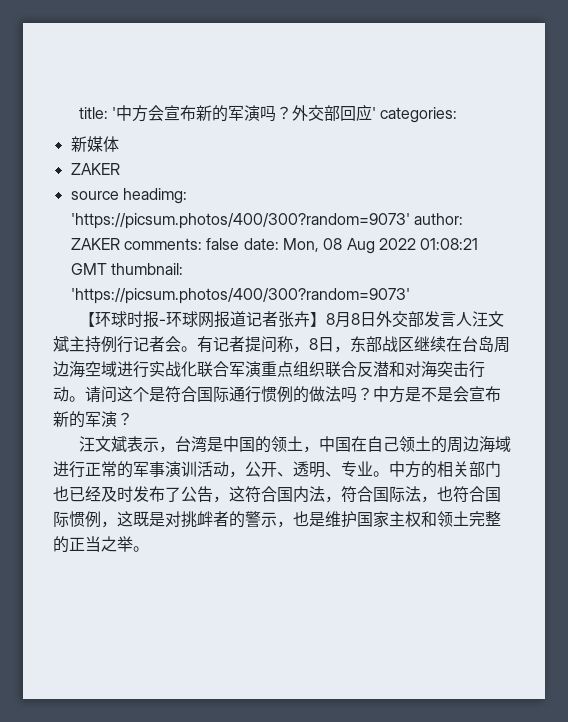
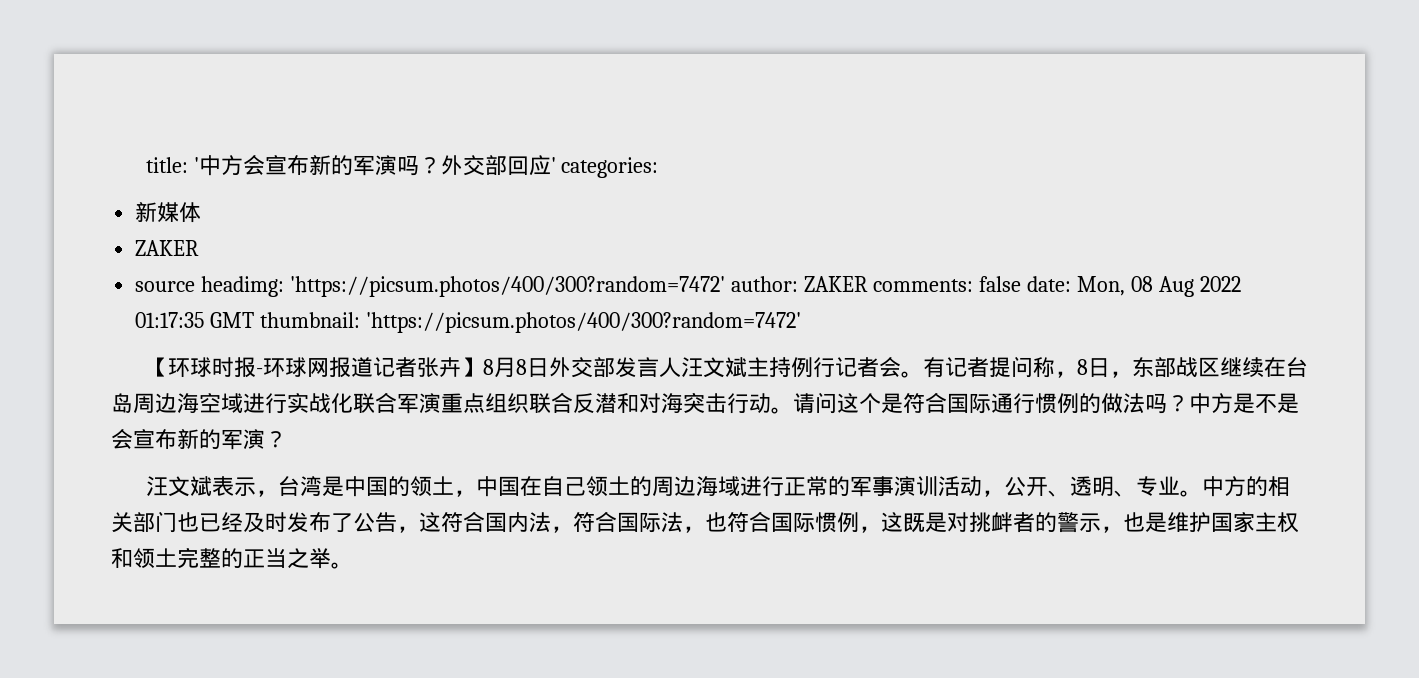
- source headimg: 'https://picsum.photos/400/300?random=9073' author: ZAKER comments: false date: Mon, 08 Aug 2022 01:08:21 GMT thumbnail: 'https://picsum.photos/400/300?random=9073'
+ source headimg: 'https://picsum.photos/400/300?random=7472' author: ZAKER comments: false date: Mon, 08 Aug 2022 01:17:35 GMT thumbnail: 'https://picsum.photos/400/300?random=7472'

